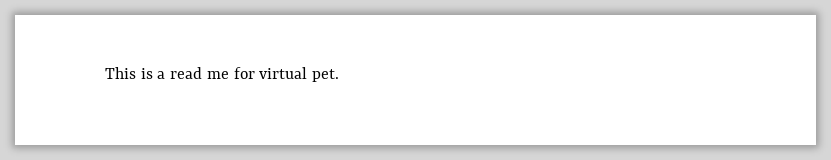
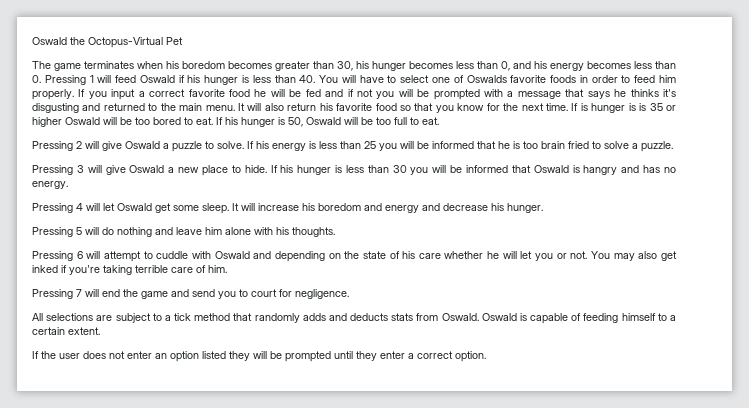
- This is a read me for virtual pet.
+ Oswald the Octopus-Virtual Pet
+ The game terminates when his boredom becomes greater than 30, his hunger becomes less than 0, and his energy becomes less than 0. Pressing 1 will feed Oswald if his hunger is less than 40. You will have to select one of Oswalds favorite foods in order to feed him properly. If you input a correct favorite food he will be fed and if not you will be prompted with a message that says he thinks it's disgusting and returned to the main menu. It will also return his favorite food so that you know for the next time. If is hunger is is 35 or higher Oswald will be too bored to eat. If his hunger is 50, Oswald will be too full to eat.
+ Pressing 2 will give Oswald a puzzle to solve. If his energy is less than 25 you will be informed that he is too brain fried to solve a puzzle.
+ Pressing 3 will give Oswald a new place to hide. If his hunger is less than 30 you will be informed that Oswald is hangry and has no energy.
+ Pressing 4 will let Oswald get some sleep. It will increase his boredom and energy and decrease his hunger.
+ Pressing 5 will do nothing and leave him alone with his thoughts.
+ Pressing 6 will attempt to cuddle with Oswald and depending on the state of his care whether he will let you or not. You may also get inked if you're taking terrible care of him.
+ Pressing 7 will end the game and send you to court for negligence.
+ All selections are subject to a tick method that randomly adds and deducts stats from Oswald. Oswald is capable of feeding himself to a certain extent.
+ If the user does not enter an option listed they will be prompted until they enter a correct option.

